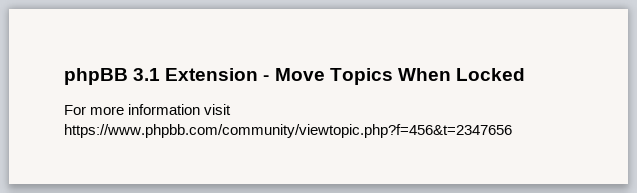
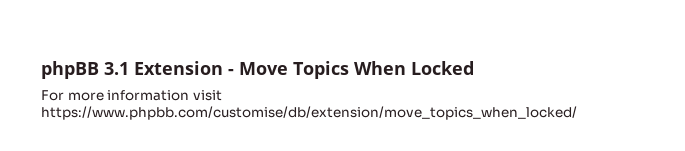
- For more information visit https://www.phpbb.com/community/viewtopic.php?f=456&t=2347656
+ For more information visit https://www.phpbb.com/customise/db/extension/move_topics_when_locked/

